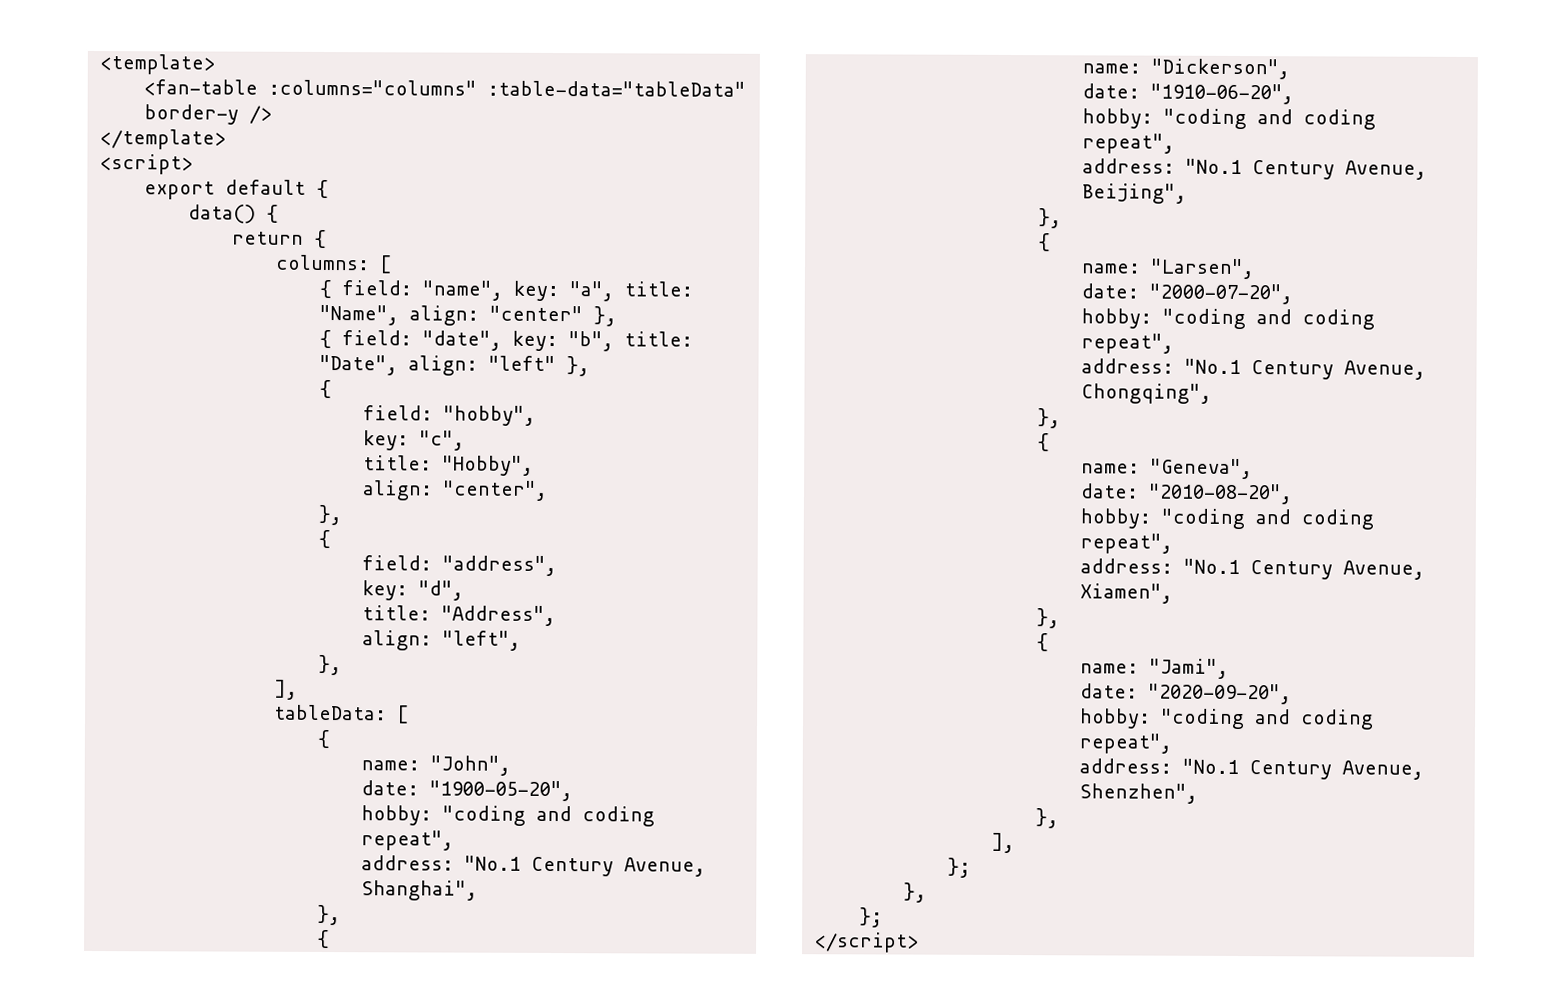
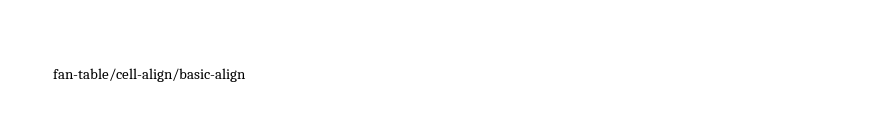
- <template>
- <fan-table :columns="columns" :table-data="tableData" border-y />
- </template>
- <script>
- export default {
- data() {
- return {
- columns: [
- { field: "name", key: "a", title: "Name", align: "center" },
- { field: "date", key: "b", title: "Date", align: "left" },
- {
- field: "hobby",
- key: "c",
- title: "Hobby",
- align: "center",
- },
- {
- field: "address",
- key: "d",
- title: "Address",
- align: "left",
- },
- ],
- tableData: [
- {
- name: "John",
- date: "1900-05-20",
- hobby: "coding and coding repeat",
- address: "No.1 Century Avenue, Shanghai",
- },
- {
- name: "Dickerson",
- date: "1910-06-20",
- hobby: "coding and coding repeat",
- address: "No.1 Century Avenue, Beijing",
- },
- {
- name: "Larsen",
- date: "2000-07-20",
- hobby: "coding and coding repeat",
- address: "No.1 Century Avenue, Chongqing",
- },
- {
- name: "Geneva",
- date: "2010-08-20",
- hobby: "coding and coding repeat",
- address: "No.1 Century Avenue, Xiamen",
- },
- {
- name: "Jami",
- date: "2020-09-20",
- hobby: "coding and coding repeat",
- address: "No.1 Century Avenue, Shenzhen",
- },
- ],
- };
- },
- };
- </script>
+ fan-table/cell-align/basic-align

